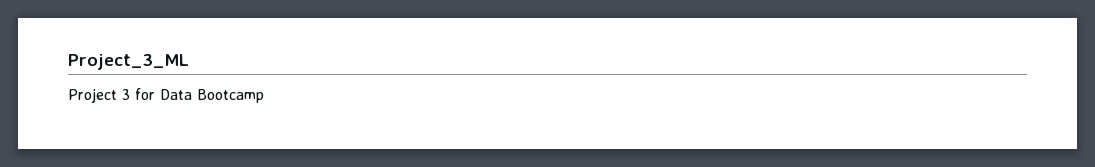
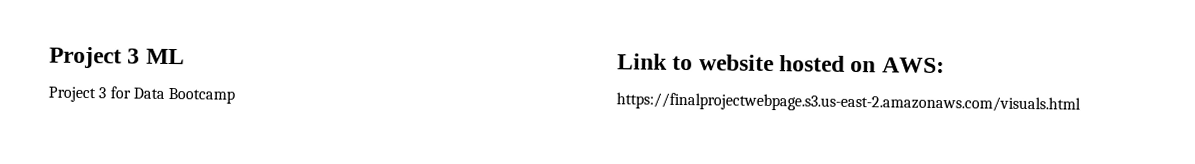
- Project_3_ML
+ Project 3 ML
+ Link to website hosted on AWS:
+ https://finalprojectwebpage.s3.us-east-2.amazonaws.com/visuals.html

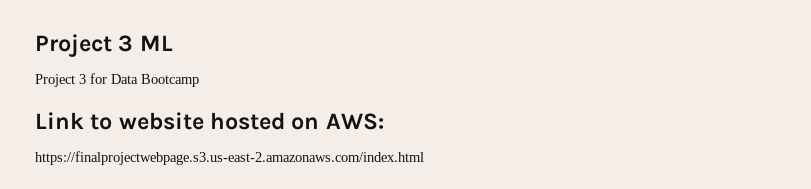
- https://finalprojectwebpage.s3.us-east-2.amazonaws.com/visuals.html
+ https://finalprojectwebpage.s3.us-east-2.amazonaws.com/index.html

